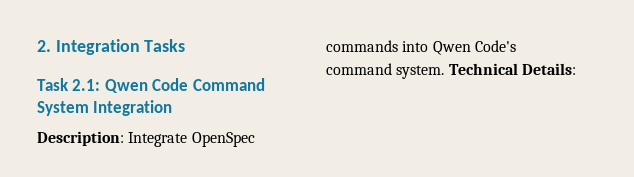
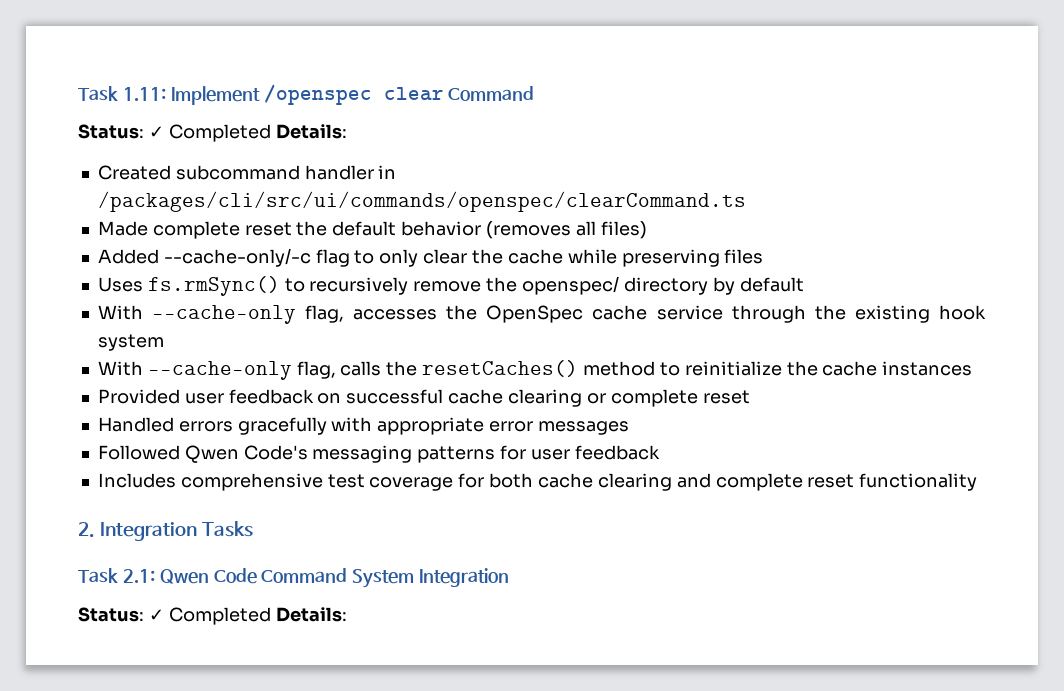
+ Task 1.11: Implement /openspec clear Command
+ Status: ✓ Completed Details:
+ Created subcommand handler in /packages/cli/src/ui/commands/openspec/clearCommand.ts
+ Made complete reset the default behavior (removes all files)
+ Added --cache-only/-c flag to only clear the cache while preserving files
+ Uses fs.rmSync() to recursively remove the openspec/ directory by default
+ With --cache-only flag, accesses the OpenSpec cache service through the existing hook system
+ With --cache-only flag, calls the resetCaches() method to reinitialize the cache instances
+ Provided user feedback on successful cache clearing or complete reset
+ Handled errors gracefully with appropriate error messages
+ Followed Qwen Code's messaging patterns for user feedback
+ Includes comprehensive test coverage for both cache clearing and complete reset functionality
  Task 2.1: Qwen Code Command System Integration
- Description: Integrate OpenSpec commands into Qwen Code's command system. Technical Details:
+ Status: ✓ Completed Details:

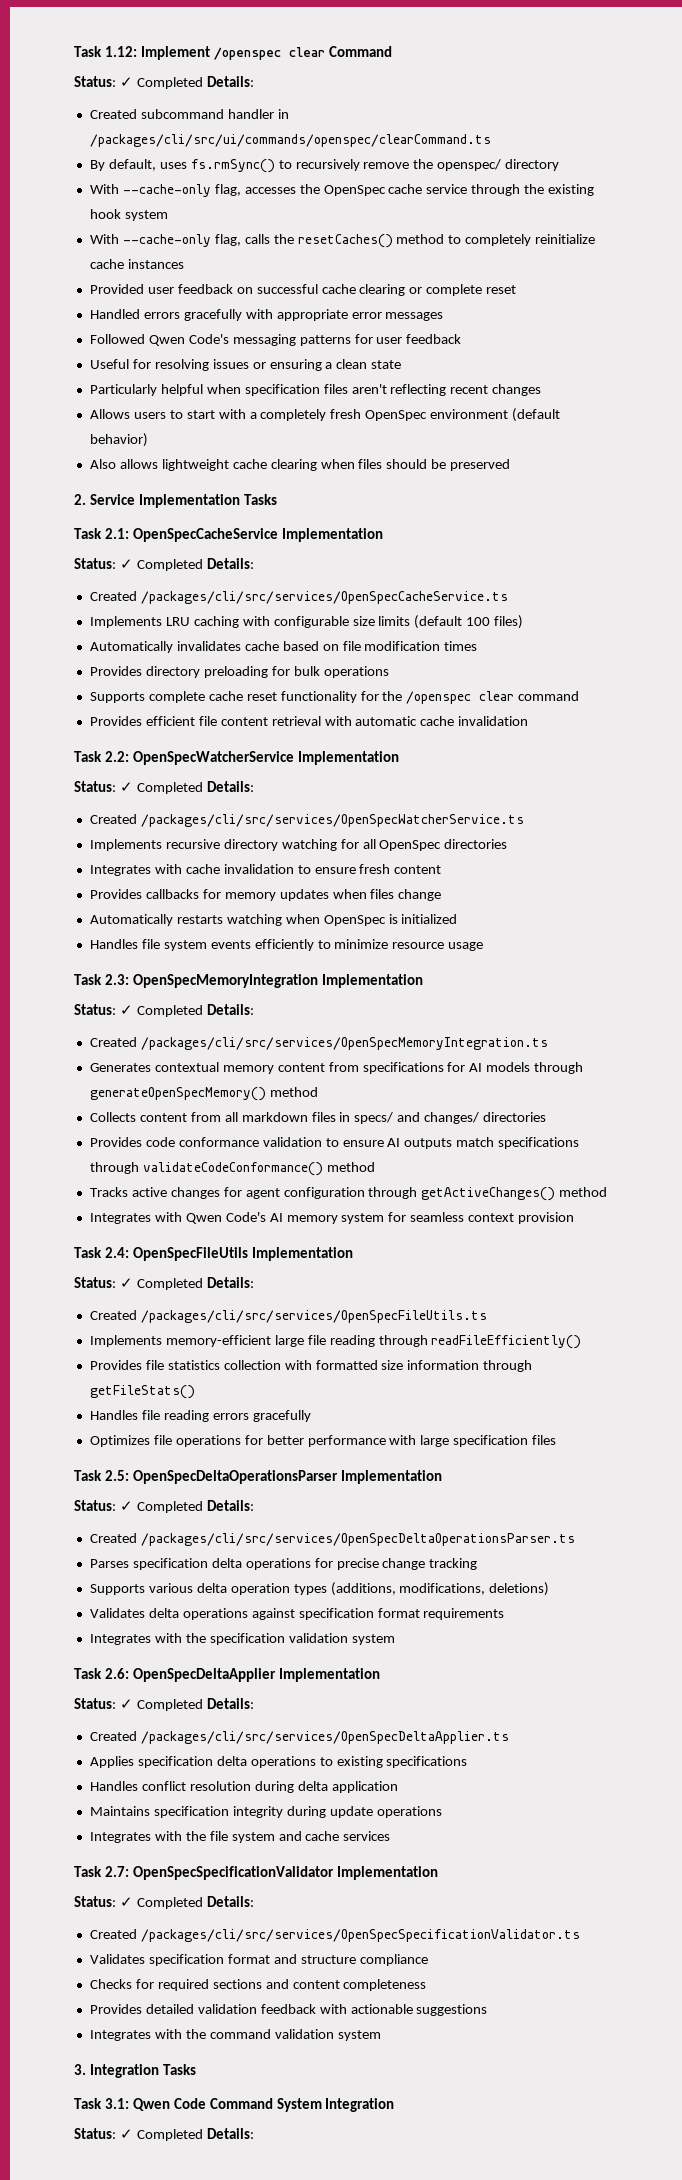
- Task 1.11: Implement /openspec clear Command
+ Task 1.12: Implement /openspec clear Command
- Made complete reset the default behavior (removes all files)
- Added --cache-only/-c flag to only clear the cache while preserving files
- Uses fs.rmSync() to recursively remove the openspec/ directory by default
+ By default, uses fs.rmSync() to recursively remove the openspec/ directory
- With --cache-only flag, calls the resetCaches() method to reinitialize the cache instances
+ With --cache-only flag, calls the resetCaches() method to completely reinitialize cache instances
- Includes comprehensive test coverage for both cache clearing and complete reset functionality
- 2. Integration Tasks
+ Useful for resolving issues or ensuring a clean state
+ Particularly helpful when specification files aren't reflecting recent changes
+ Allows users to start with a completely fresh OpenSpec environment (default behavior)
+ Also allows lightweight cache clearing when files should be preserved
+ 2. Service Implementation Tasks
+ Task 2.1: OpenSpecCacheService Implementation
+ Status: ✓ Completed Details:
+ Created /packages/cli/src/services/OpenSpecCacheService.ts
+ Implements LRU caching with configurable size limits (default 100 files)
+ Automatically invalidates cache based on file modification times
+ Provides directory preloading for bulk operations
+ Supports complete cache reset functionality for the /openspec clear command
+ Provides efficient file content retrieval with automatic cache invalidation
+ Task 2.2: OpenSpecWatcherService Implementation
+ Status: ✓ Completed Details:
+ Created /packages/cli/src/services/OpenSpecWatcherService.ts
+ Implements recursive directory watching for all OpenSpec directories
+ Integrates with cache invalidation to ensure fresh content
+ Provides callbacks for memory updates when files change
+ Automatically restarts watching when OpenSpec is initialized
+ Handles file system events efficiently to minimize resource usage
+ Task 2.3: OpenSpecMemoryIntegration Implementation
+ Status: ✓ Completed Details:
+ Created /packages/cli/src/services/OpenSpecMemoryIntegration.ts
+ Generates contextual memory content from specifications for AI models through generateOpenSpecMemory() method
+ Collects content from all markdown files in specs/ and changes/ directories
+ Provides code conformance validation to ensure AI outputs match specifications through validateCodeConformance() method
+ Tracks active changes for agent configuration through getActiveChanges() method
+ Integrates with Qwen Code's AI memory system for seamless context provision
+ Task 2.4: OpenSpecFileUtils Implementation
+ Status: ✓ Completed Details:
+ Created /packages/cli/src/services/OpenSpecFileUtils.ts
+ Implements memory-efficient large file reading through readFileEfficiently()
+ Provides file statistics collection with formatted size information through getFileStats()
+ Handles file reading errors gracefully
+ Optimizes file operations for better performance with large specification files
+ Task 2.5: OpenSpecDeltaOperationsParser Implementation
+ Status: ✓ Completed Details:
+ Created /packages/cli/src/services/OpenSpecDeltaOperationsParser.ts
+ Parses specification delta operations for precise change tracking
+ Supports various delta operation types (additions, modifications, deletions)
+ Validates delta operations against specification format requirements
+ Integrates with the specification validation system
+ Task 2.6: OpenSpecDeltaApplier Implementation
+ Status: ✓ Completed Details:
+ Created /packages/cli/src/services/OpenSpecDeltaApplier.ts
+ Applies specification delta operations to existing specifications
+ Handles conflict resolution during delta application
+ Maintains specification integrity during update operations
+ Integrates with the file system and cache services
+ Task 2.7: OpenSpecSpecificationValidator Implementation
+ Status: ✓ Completed Details:
+ Created /packages/cli/src/services/OpenSpecSpecificationValidator.ts
+ Validates specification format and structure compliance
+ Checks for required sections and content completeness
+ Provides detailed validation feedback with actionable suggestions
+ Integrates with the command validation system
+ 3. Integration Tasks
- Task 2.1: Qwen Code Command System Integration
+ Task 3.1: Qwen Code Command System Integration

